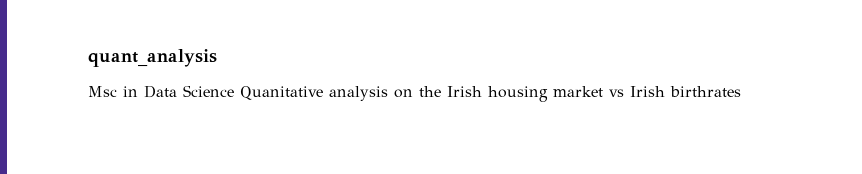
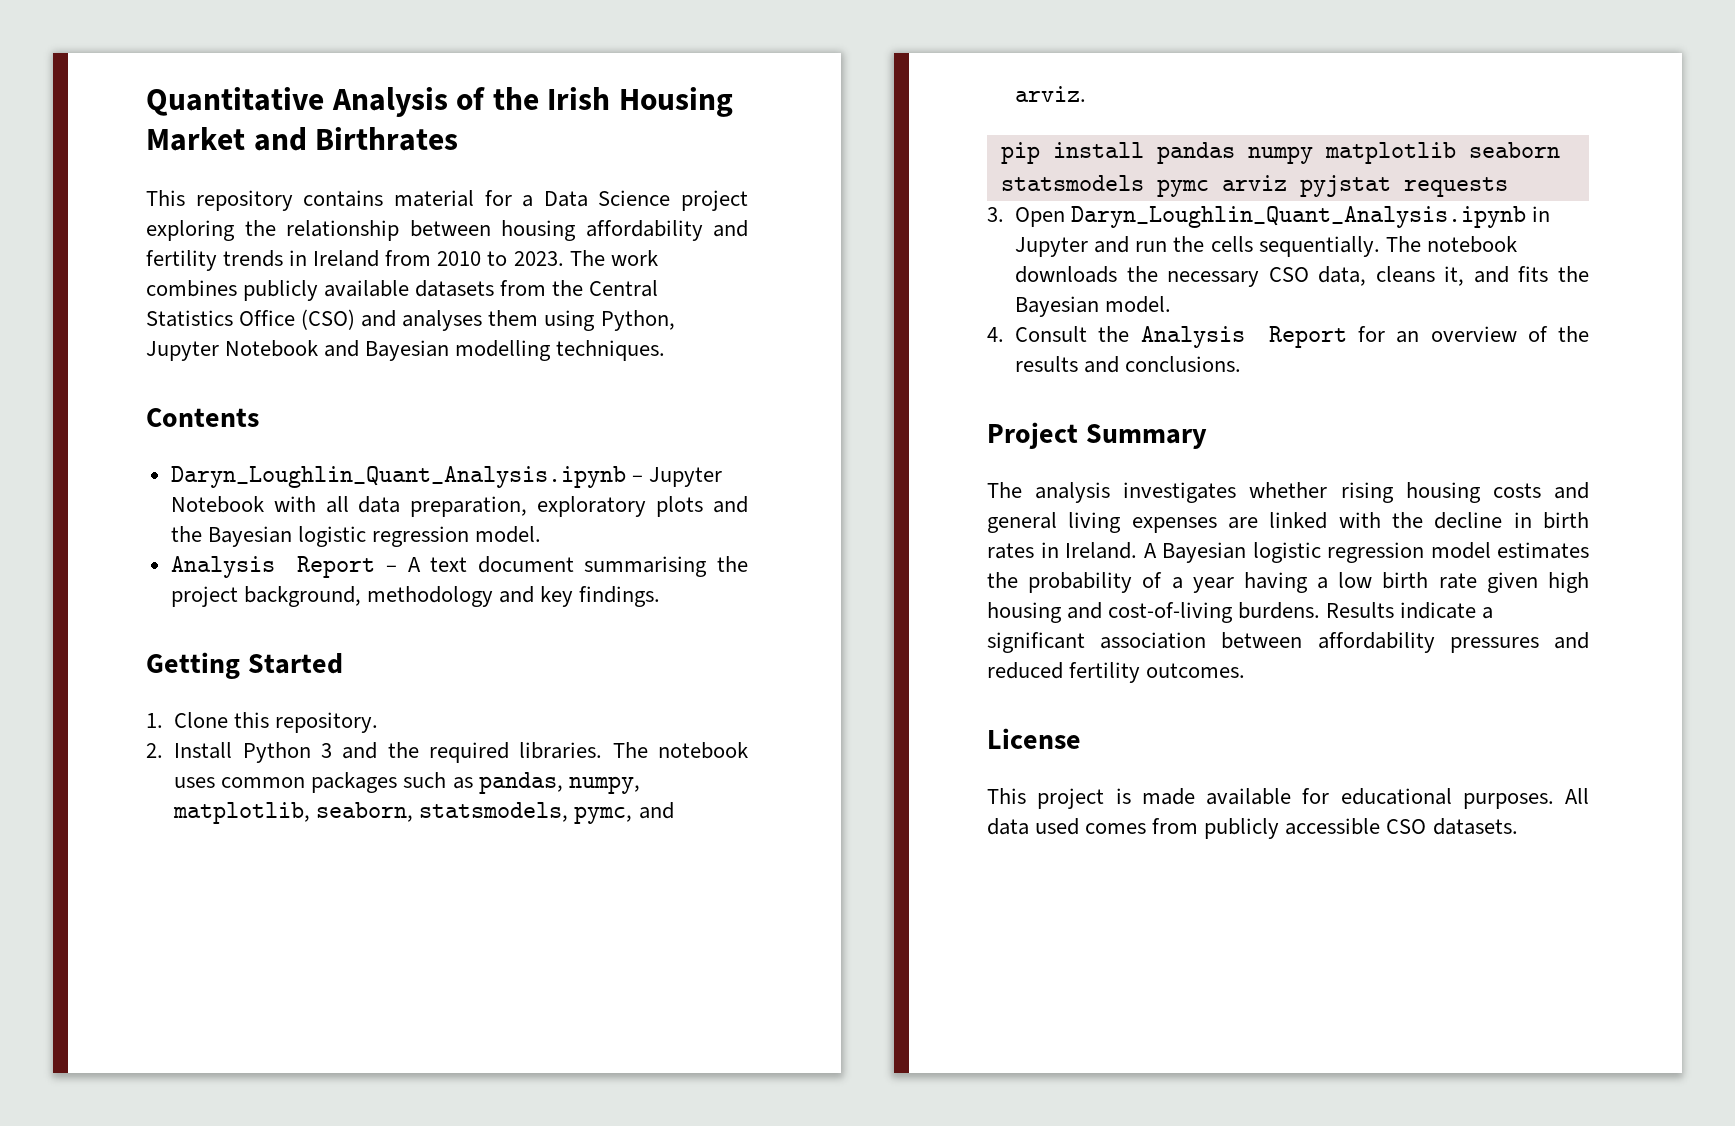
- quant_analysis
- Msc in Data Science Quanitative analysis on the Irish housing market vs Irish birthrates
+ Quantitative Analysis of the Irish Housing Market and Birthrates
+ This repository contains material for a Data Science project exploring the relationship between housing affordability and fertility trends in Ireland from 2010 to 2023. The work combines publicly available datasets from the Central Statistics Office (CSO) and analyses them using Python, Jupyter Notebook and Bayesian modelling techniques.
+ Contents
+ Daryn_Loughlin_Quant_Analysis.ipynb – Jupyter Notebook with all data preparation, exploratory plots and the Bayesian logistic regression model.
+ Analysis Report – A text document summarising the project background, methodology and key findings.
+ Getting Started
+ 1. Clone this repository.
+ 2. Install Python 3 and the required libraries. The notebook uses common packages such as pandas, numpy, matplotlib, seaborn, statsmodels, pymc, and arviz.
+ pip install pandas numpy matplotlib seaborn statsmodels pymc arviz pyjstat requests
+ 3. Open Daryn_Loughlin_Quant_Analysis.ipynb in Jupyter and run the cells sequentially. The notebook downloads the necessary CSO data, cleans it, and fits the Bayesian model.
+ 4. Consult the Analysis Report for an overview of the results and conclusions.
+ Project Summary
+ The analysis investigates whether rising housing costs and general living expenses are linked with the decline in birth rates in Ireland. A Bayesian logistic regression model estimates the probability of a year having a low birth rate given high housing and cost-of-living burdens. Results indicate a significant association between affordability pressures and reduced fertility outcomes.
+ License
+ This project is made available for educational purposes. All data used comes from publicly accessible CSO datasets.

